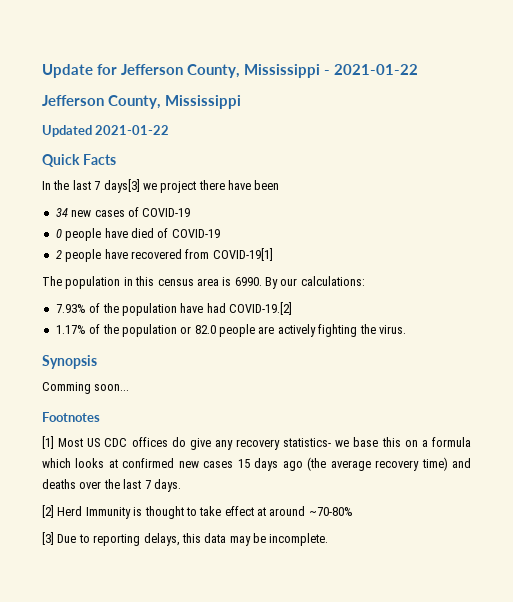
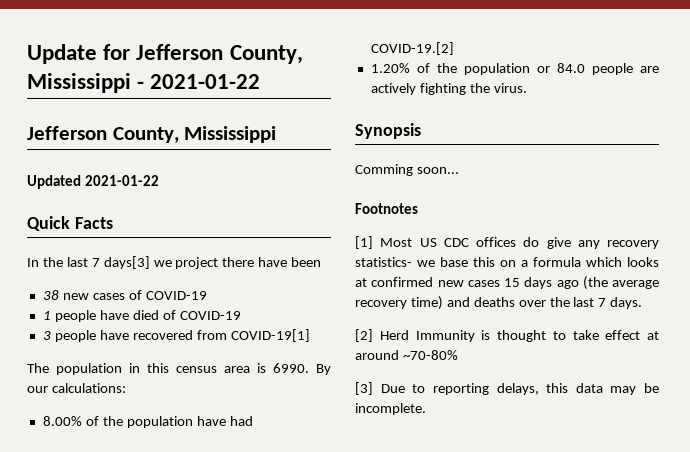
- 34 new cases of COVID-19
+ 38 new cases of COVID-19
- 0 people have died of COVID-19
+ 1 people have died of COVID-19
- 2 people have recovered from COVID-19[1]
+ 3 people have recovered from COVID-19[1]
- 7.93% of the population have had COVID-19.[2]
+ 8.00% of the population have had COVID-19.[2]
- 1.17% of the population or 82.0 people are actively fighting the virus.
+ 1.20% of the population or 84.0 people are actively fighting the virus.

